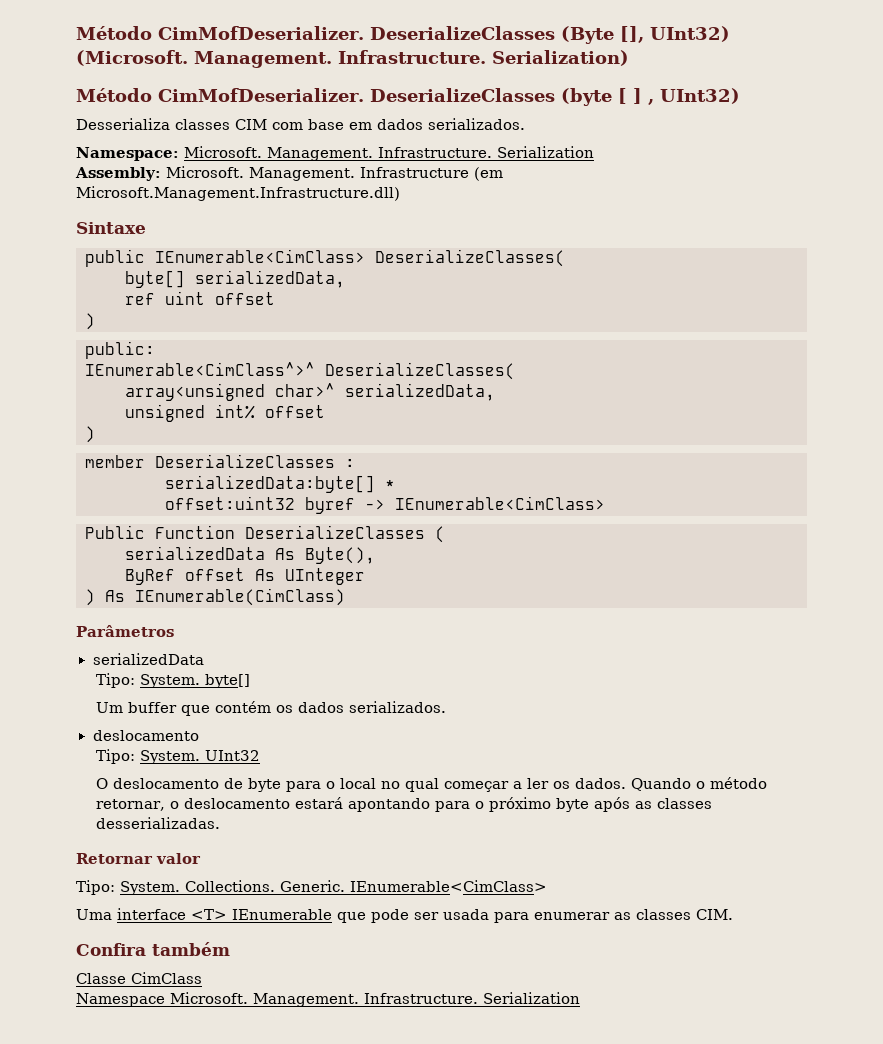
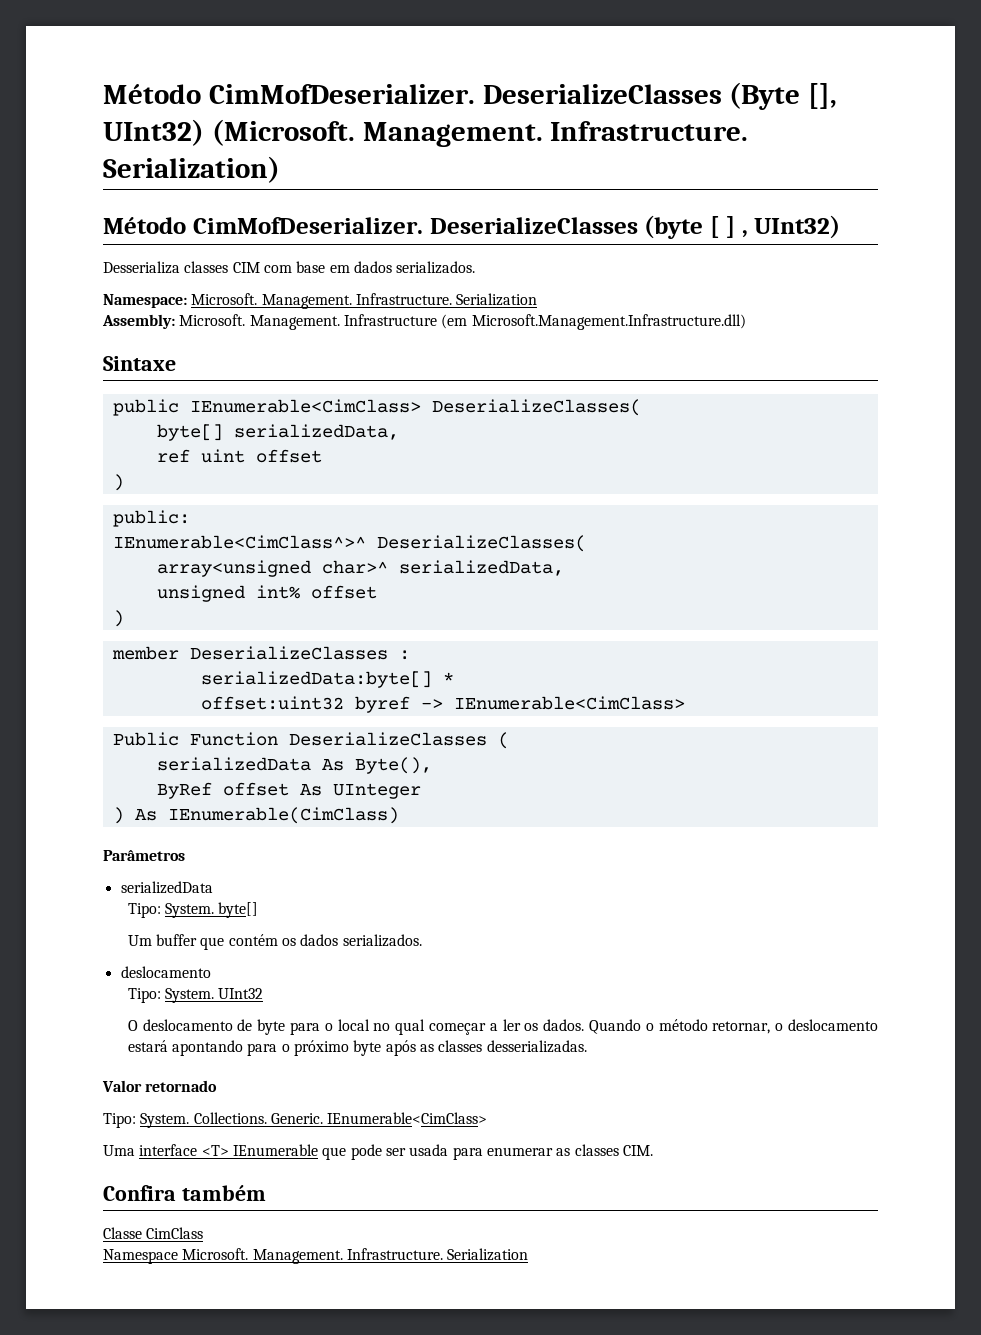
- Retornar valor
+ Valor retornado

